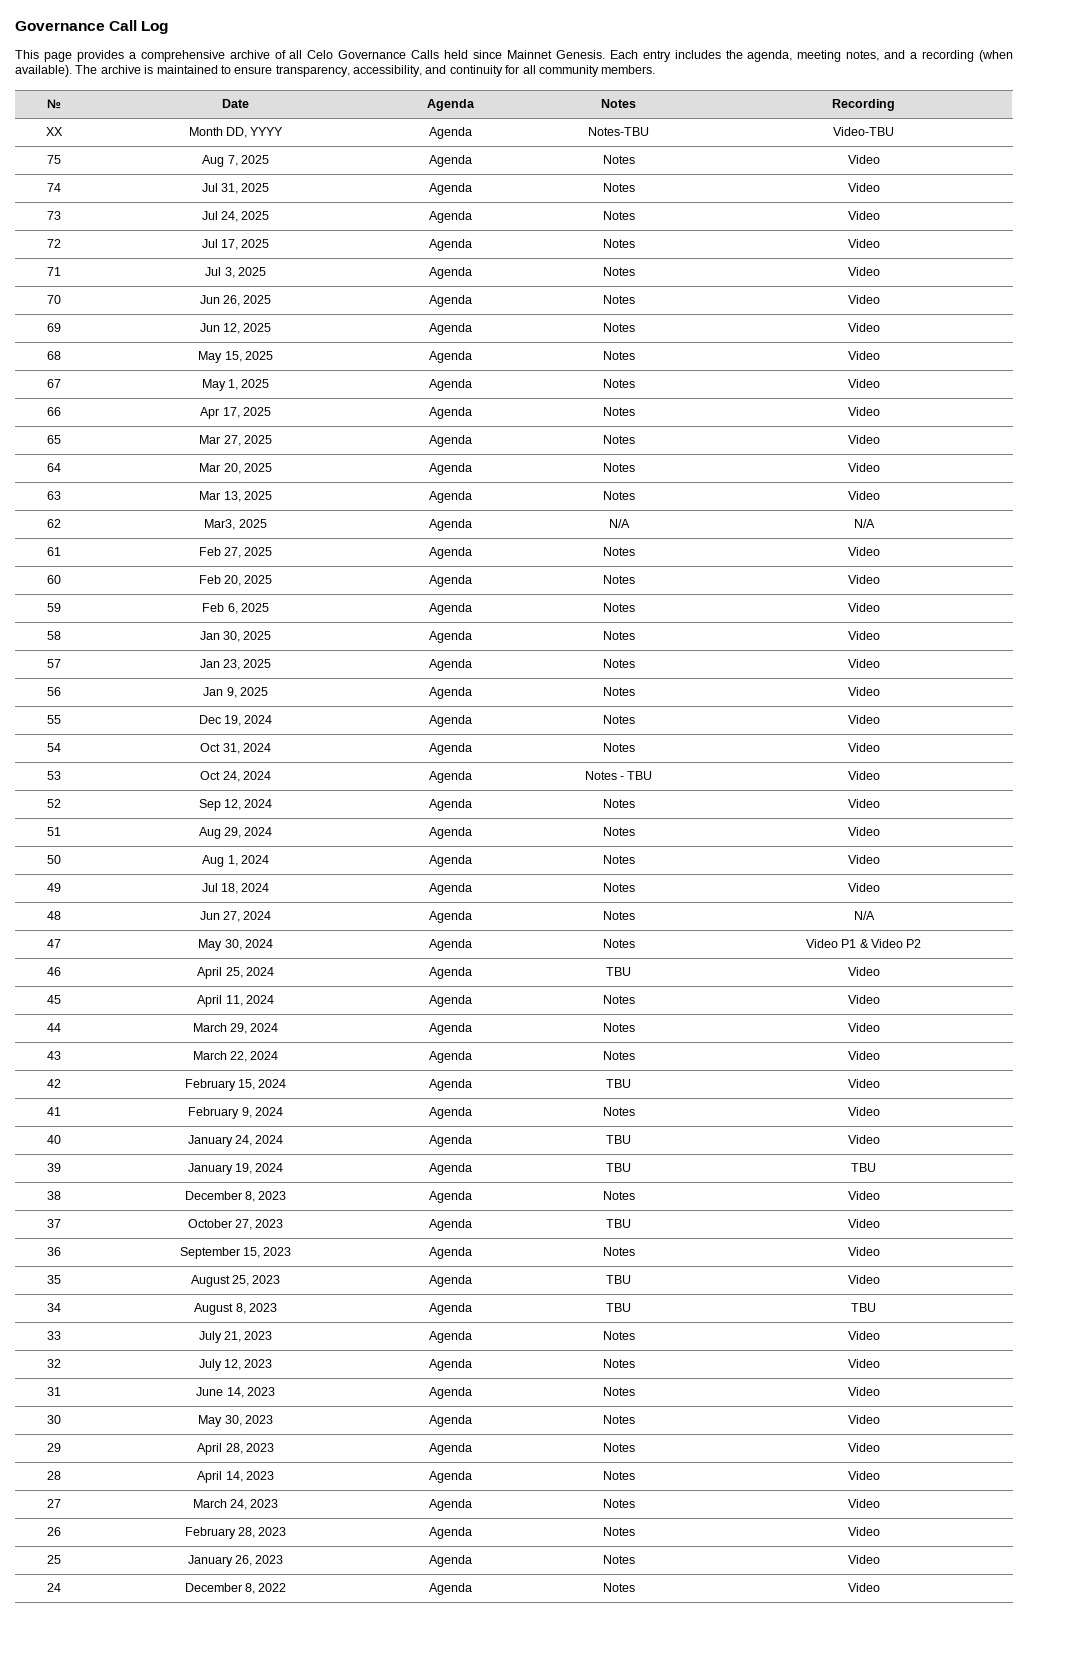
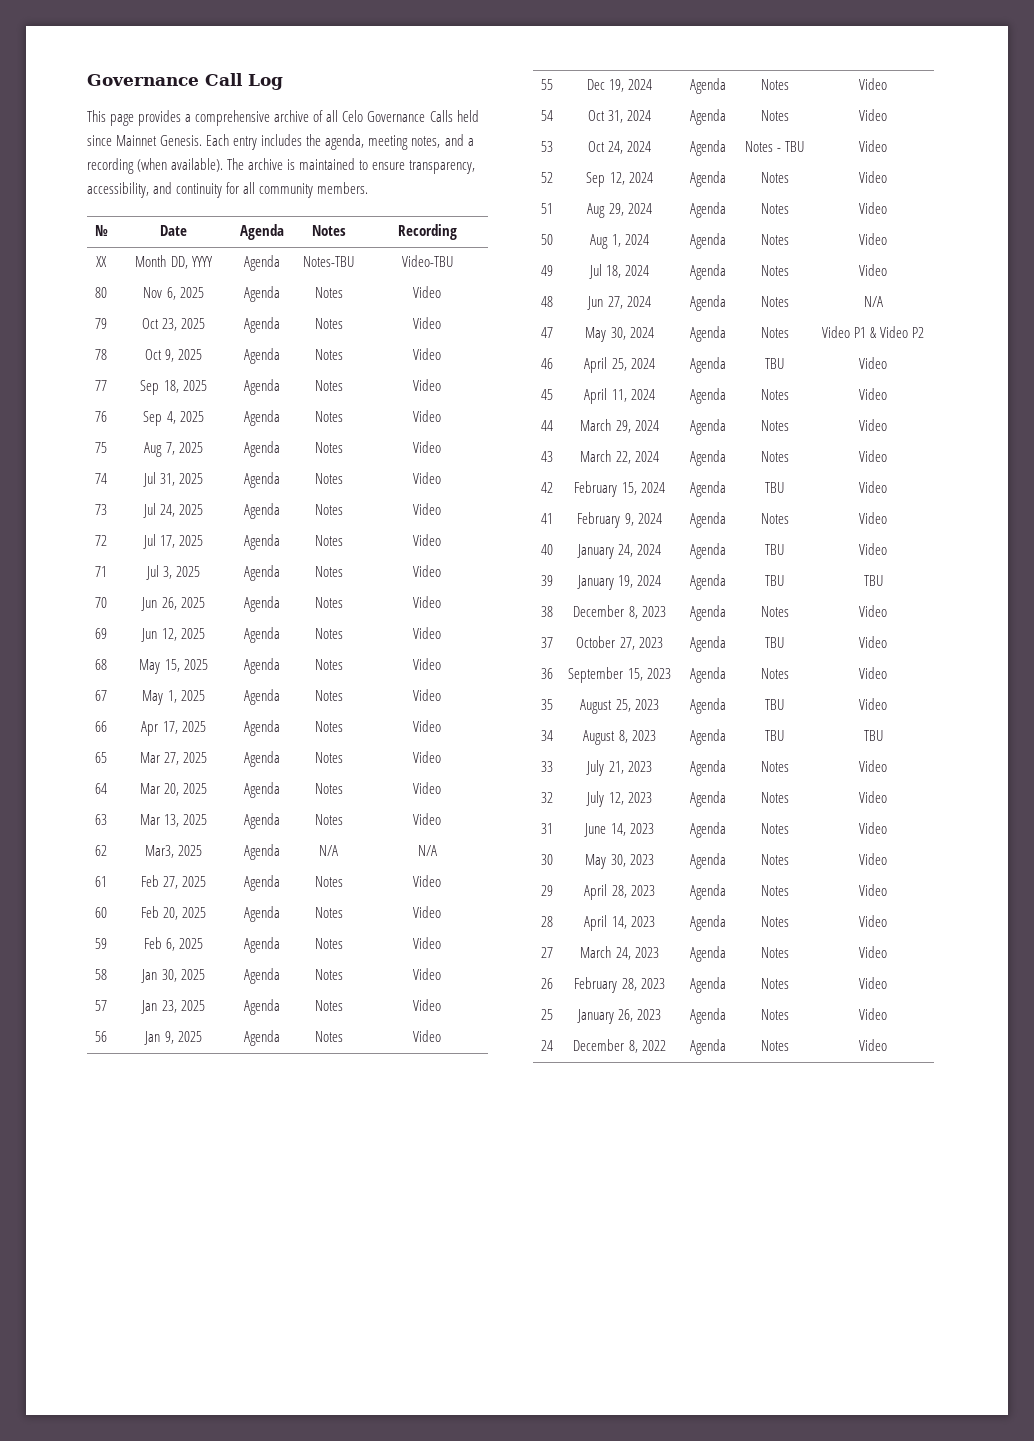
+ 80 | Nov 6, 2025 | Agenda | Notes | Video
+ 79 | Oct 23, 2025 | Agenda | Notes | Video
+ 78 | Oct 9, 2025 | Agenda | Notes | Video
+ 77 | Sep 18, 2025 | Agenda | Notes | Video
+ 76 | Sep 4, 2025 | Agenda | Notes | Video

